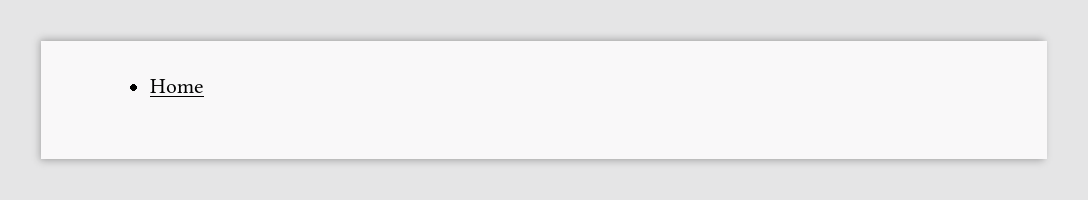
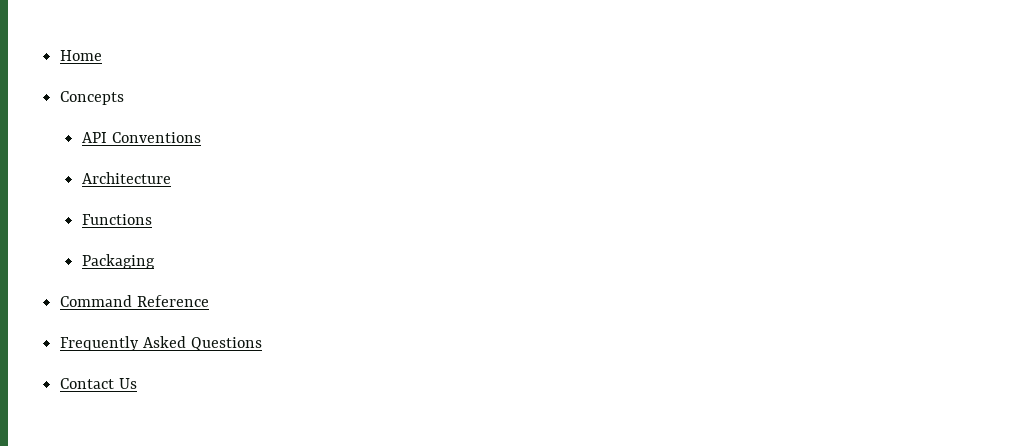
+ Concepts
+ API Conventions
+ Architecture
+ Functions
+ Packaging
+ Command Reference
+ Frequently Asked Questions
+ Contact Us

